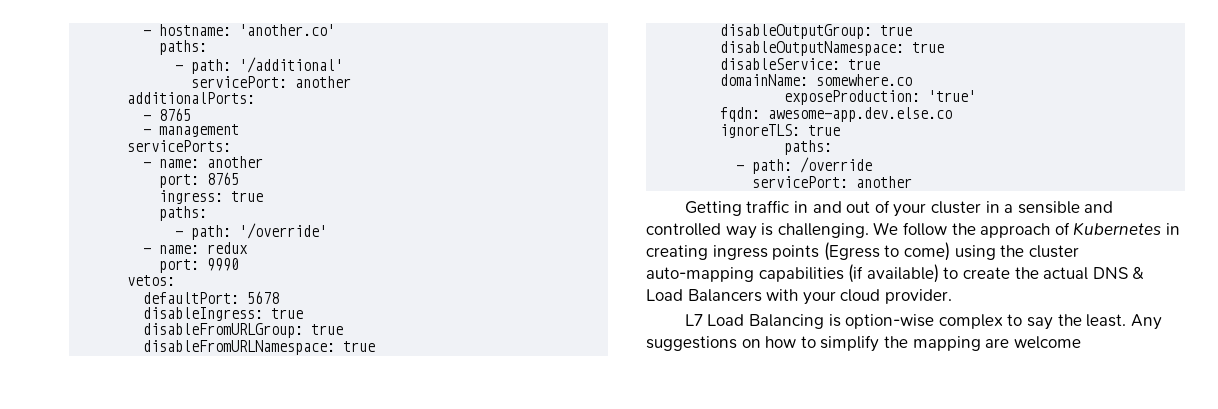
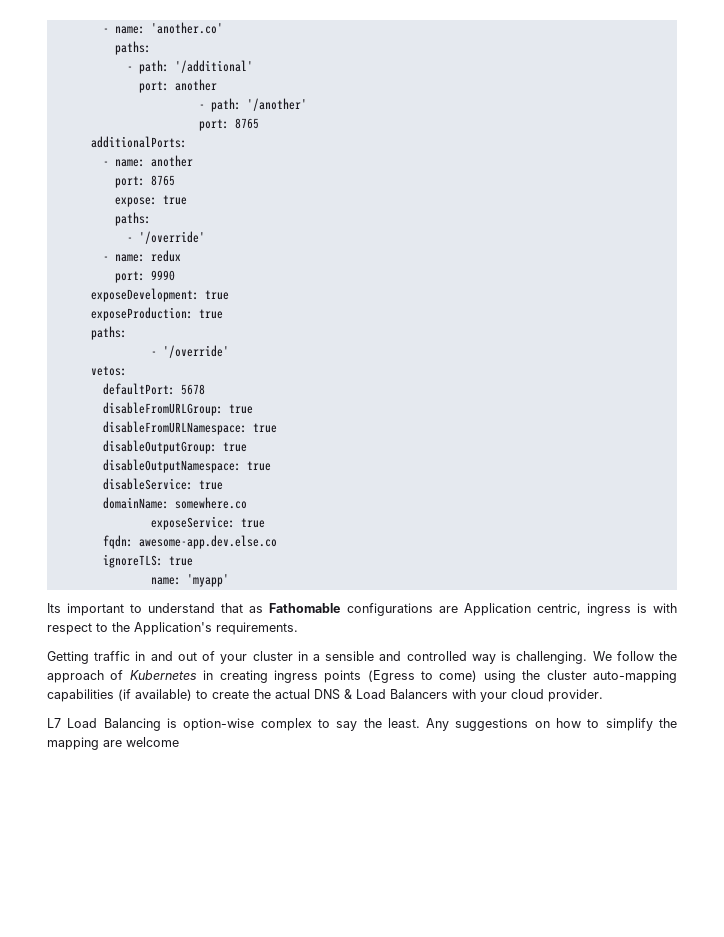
- - hostname: 'another.co'
+ - name: 'another.co'
  - path: '/additional'
- servicePort: another
+ port: another
+ - path: '/another'
+ port: 8765
  additionalPorts:
- - 8765
- - management
- servicePorts:
- ingress: true
+ expose: true
  paths:
- - path: '/override'
+ - '/override'
+ exposeDevelopment: true
+ exposeProduction: true
+ paths:
+ - '/override'
- disableIngress: true
- exposeProduction: 'true'
+ exposeService: true
  ignoreTLS: true
- paths:
- - path: /override
- servicePort: another
+ name: 'myapp'
+ Its important to understand that as Fathomable configurations are Application centric, ingress is with respect to the Application's requirements.

